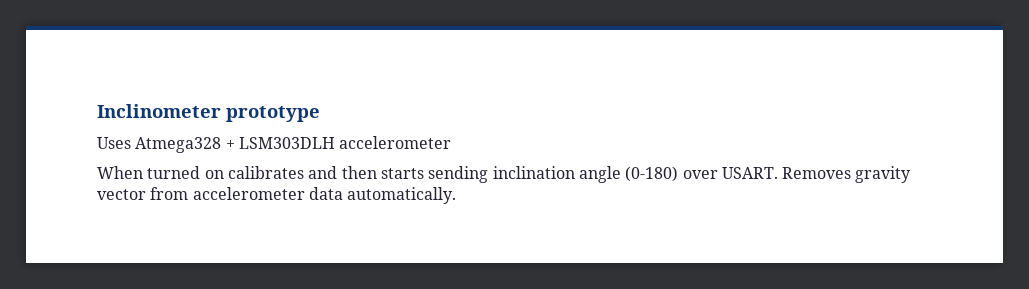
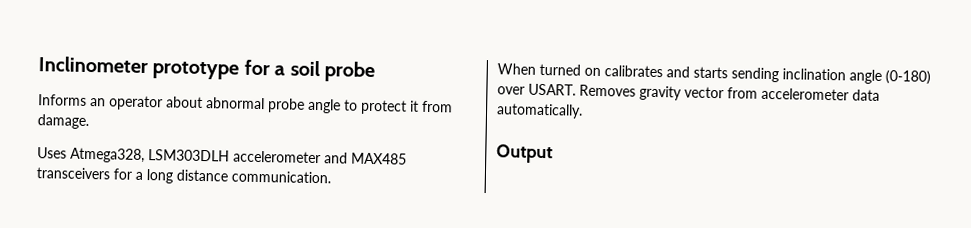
- Inclinometer prototype
+ Inclinometer prototype for a soil probe
+ Informs an operator about abnormal probe angle to protect it from damage.
- Uses Atmega328 + LSM303DLH accelerometer
+ Uses Atmega328, LSM303DLH accelerometer and MAX485 transceivers for a long distance communication.
- When turned on calibrates and then starts sending inclination angle (0-180) over USART.
+ When turned on calibrates and starts sending inclination angle (0-180) over USART.
+ Output

